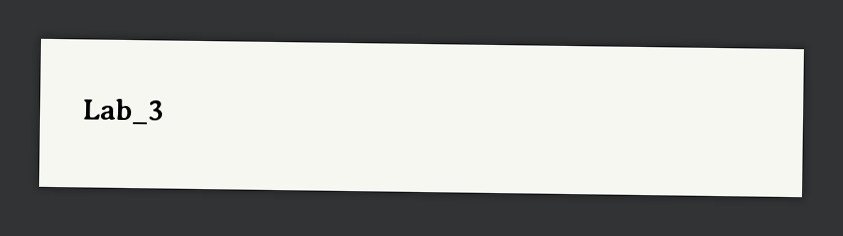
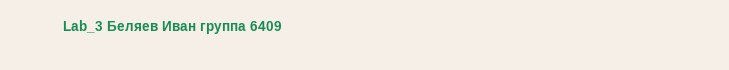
- Lab_3
+ Lab_3 Беляев Иван группа 6409

